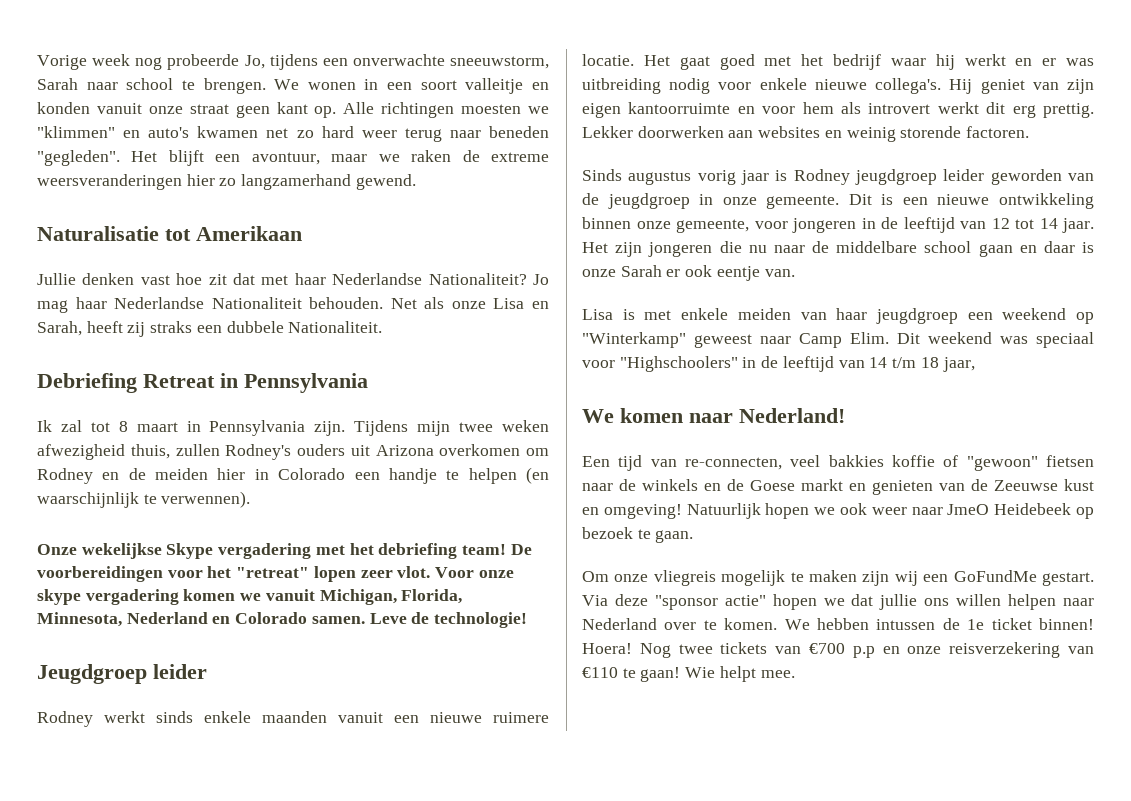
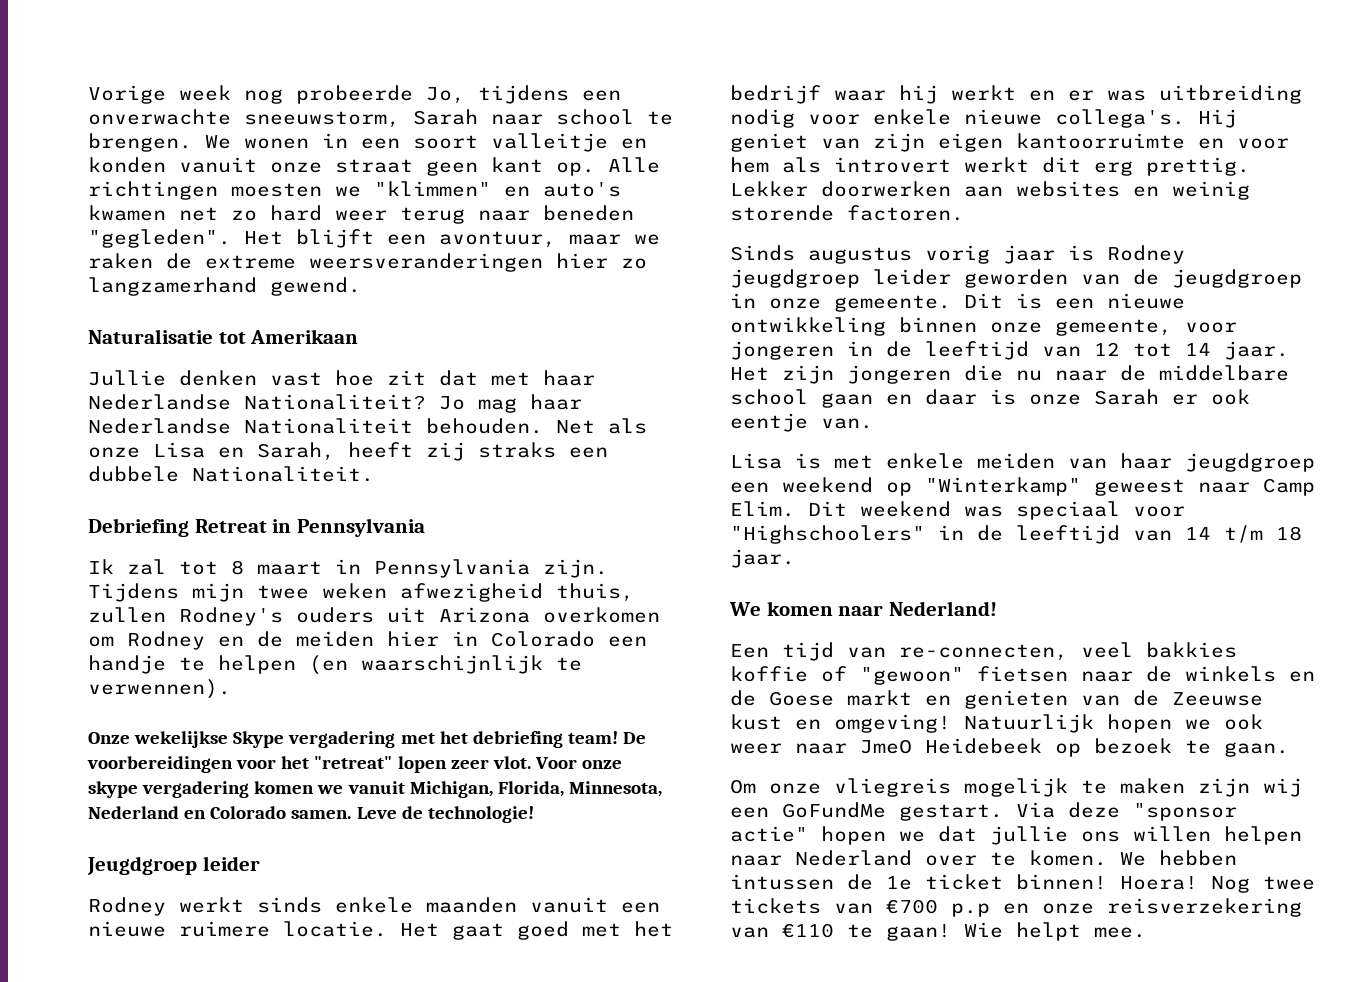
- Dit weekend was speciaal voor "Highschoolers" in de leeftijd van 14 t/m 18 jaar,
+ Dit weekend was speciaal voor "Highschoolers" in de leeftijd van 14 t/m 18 jaar.

